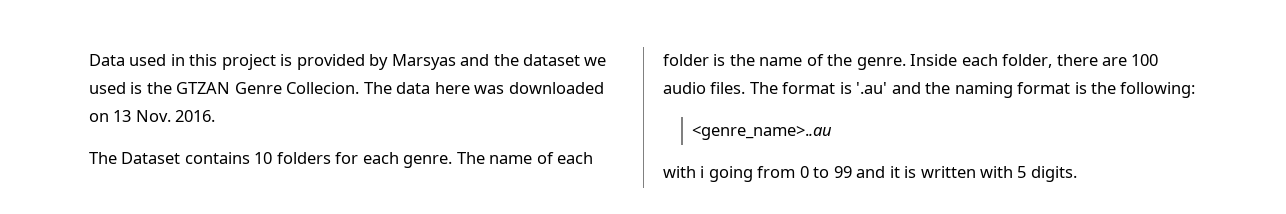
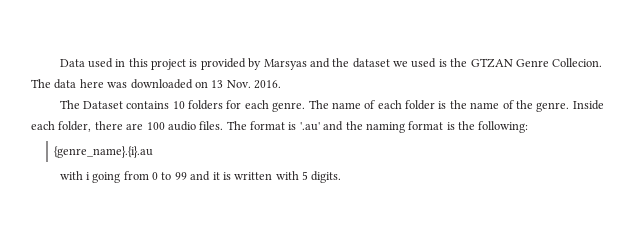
- <genre_name>..au
+ {genre_name}.{i}.au

